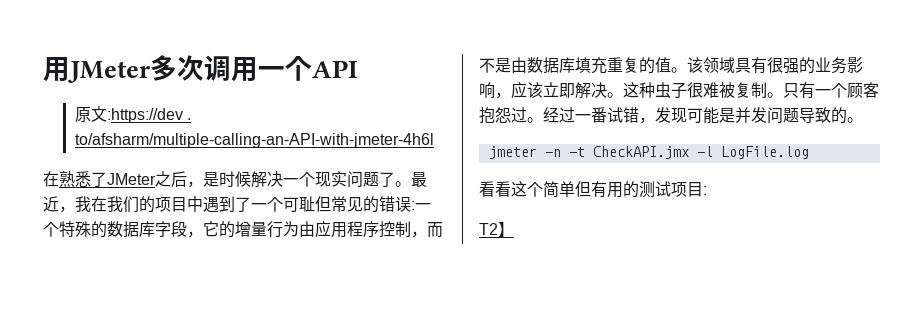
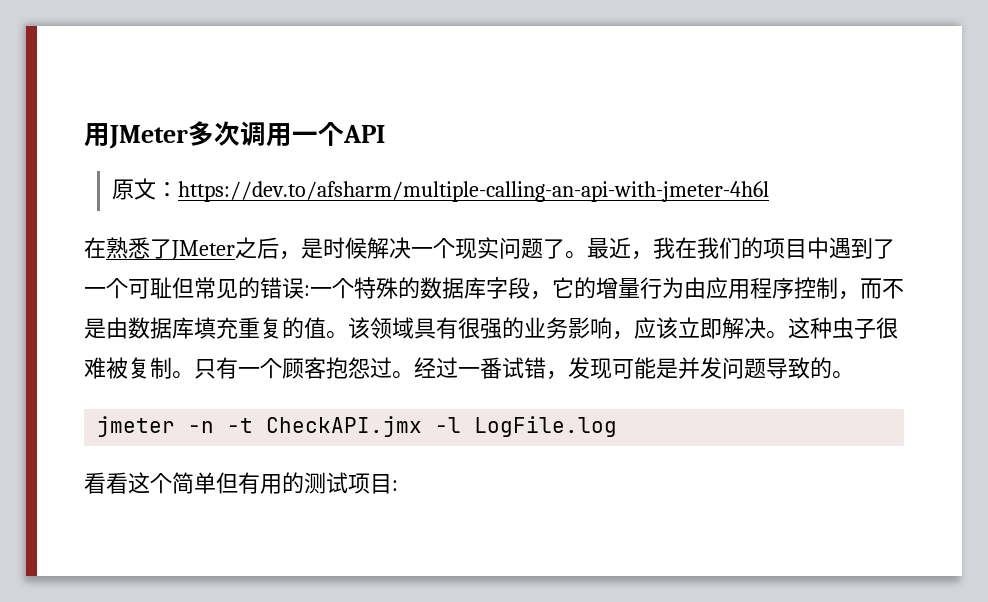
- 原文:https://dev . to/afsharm/multiple-calling-an-API-with-jmeter-4h6l
+ 原文：https://dev.to/afsharm/multiple-calling-an-api-with-jmeter-4h6l
- T2】

